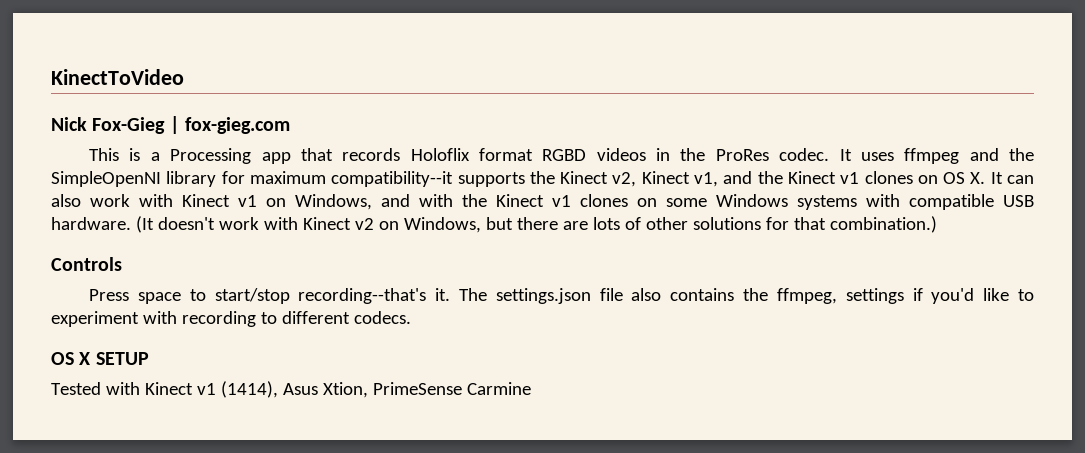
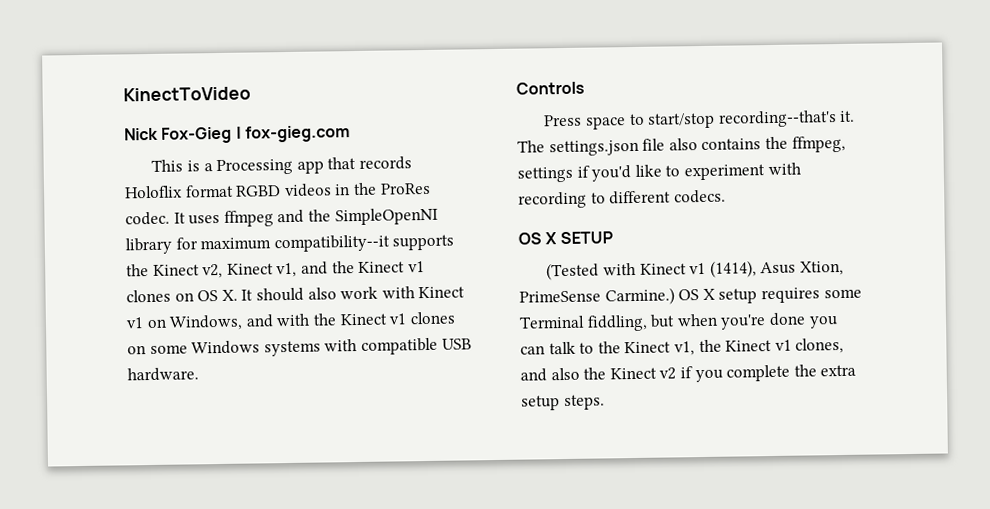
- It uses ffmpeg and the SimpleOpenNI library for maximum compatibility--it supports the Kinect v2, Kinect v1, and the Kinect v1 clones on OS X. It can also work with Kinect v1 on Windows, and with the Kinect v1 clones on some Windows systems with compatible USB hardware. (It doesn't work with Kinect v2 on Windows, but there are lots of other solutions for that combination.)
+ It uses ffmpeg and the SimpleOpenNI library for maximum compatibility--it supports the Kinect v2, Kinect v1, and the Kinect v1 clones on OS X. It should also work with Kinect v1 on Windows, and with the Kinect v1 clones on some Windows systems with compatible USB hardware.
- Tested with Kinect v1 (1414), Asus Xtion, PrimeSense Carmine
+ (Tested with Kinect v1 (1414), Asus Xtion, PrimeSense Carmine.) OS X setup requires some Terminal fiddling, but when you're done you can talk to the Kinect v1, the Kinect v1 clones, and also the Kinect v2 if you complete the extra setup steps.

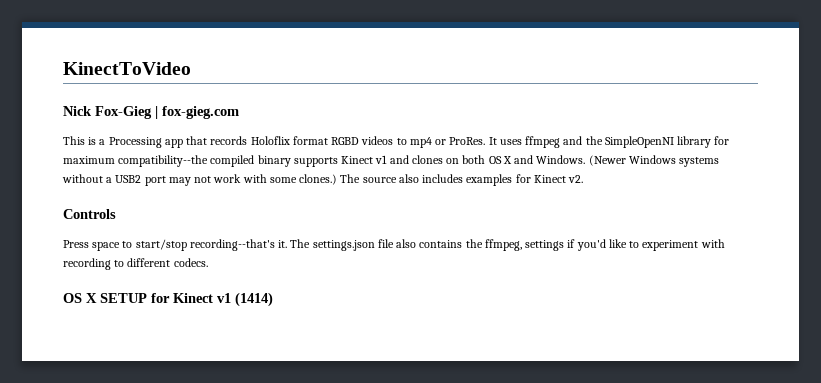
- This is a Processing app that records Holoflix format RGBD videos in the ProRes codec.
+ This is a Processing app that records Holoflix format RGBD videos to mp4 or ProRes.
- It uses ffmpeg and the SimpleOpenNI library for maximum compatibility--it supports the Kinect v2, Kinect v1, and the Kinect v1 clones on OS X. It should also work with Kinect v1 on Windows, and with the Kinect v1 clones on some Windows systems with compatible USB hardware.
+ It uses ffmpeg and the SimpleOpenNI library for maximum compatibility--the compiled binary supports Kinect v1 and clones on both OS X and Windows. (Newer Windows systems without a USB2 port may not work with some clones.) The source also includes examples for Kinect v2.
- OS X SETUP
- (Tested with Kinect v1 (1414), Asus Xtion, PrimeSense Carmine.) OS X setup requires some Terminal fiddling, but when you're done you can talk to the Kinect v1, the Kinect v1 clones, and also the Kinect v2 if you complete the extra setup steps.
+ OS X SETUP for Kinect v1 (1414)

